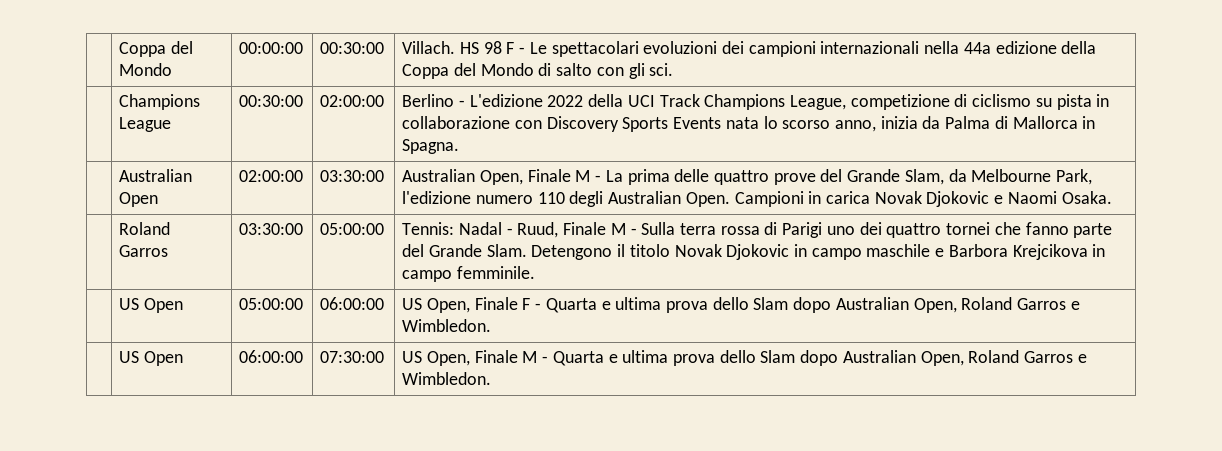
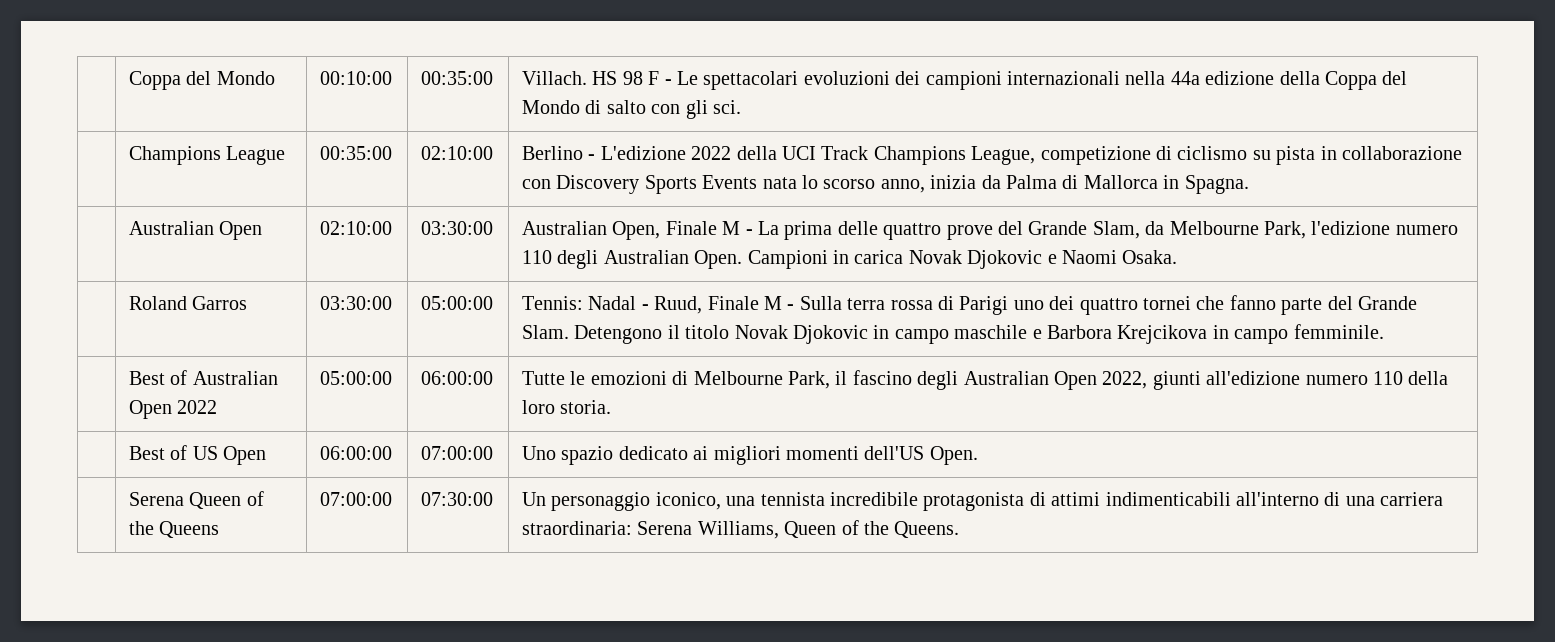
- | Coppa del Mondo | 00:00:00 | 00:30:00 | Villach. HS 98 F - Le spettacolari evoluzioni dei campioni internazionali nella 44a edizione della Coppa del Mondo di salto con gli sci.
+ | Coppa del Mondo | 00:10:00 | 00:35:00 | Villach. HS 98 F - Le spettacolari evoluzioni dei campioni internazionali nella 44a edizione della Coppa del Mondo di salto con gli sci.
- | Champions League | 00:30:00 | 02:00:00 | Berlino - L'edizione 2022 della UCI Track Champions League, competizione di ciclismo su pista in collaborazione con Discovery Sports Events nata lo scorso anno, inizia da Palma di Mallorca in Spagna.
+ | Champions League | 00:35:00 | 02:10:00 | Berlino - L'edizione 2022 della UCI Track Champions League, competizione di ciclismo su pista in collaborazione con Discovery Sports Events nata lo scorso anno, inizia da Palma di Mallorca in Spagna.
- | Australian Open | 02:00:00 | 03:30:00 | Australian Open, Finale M - La prima delle quattro prove del Grande Slam, da Melbourne Park, l'edizione numero 110 degli Australian Open. Campioni in carica Novak Djokovic e Naomi Osaka.
+ | Australian Open | 02:10:00 | 03:30:00 | Australian Open, Finale M - La prima delle quattro prove del Grande Slam, da Melbourne Park, l'edizione numero 110 degli Australian Open. Campioni in carica Novak Djokovic e Naomi Osaka.
- | US Open | 05:00:00 | 06:00:00 | US Open, Finale F - Quarta e ultima prova dello Slam dopo Australian Open, Roland Garros e Wimbledon.
- | US Open | 06:00:00 | 07:30:00 | US Open, Finale M - Quarta e ultima prova dello Slam dopo Australian Open, Roland Garros e Wimbledon.
+ | Best of Australian Open 2022 | 05:00:00 | 06:00:00 | Tutte le emozioni di Melbourne Park, il fascino degli Australian Open 2022, giunti all'edizione numero 110 della loro storia.
+ | Best of US Open | 06:00:00 | 07:00:00 | Uno spazio dedicato ai migliori momenti dell'US Open.
+ | Serena Queen of the Queens | 07:00:00 | 07:30:00 | Un personaggio iconico, una tennista incredibile protagonista di attimi indimenticabili all'interno di una carriera straordinaria: Serena Williams, Queen of the Queens.

